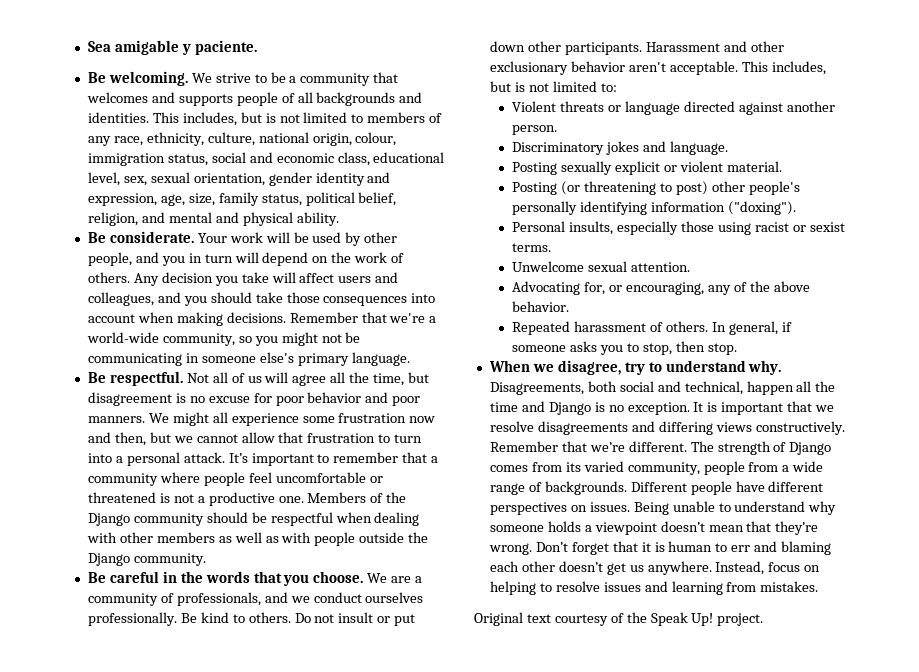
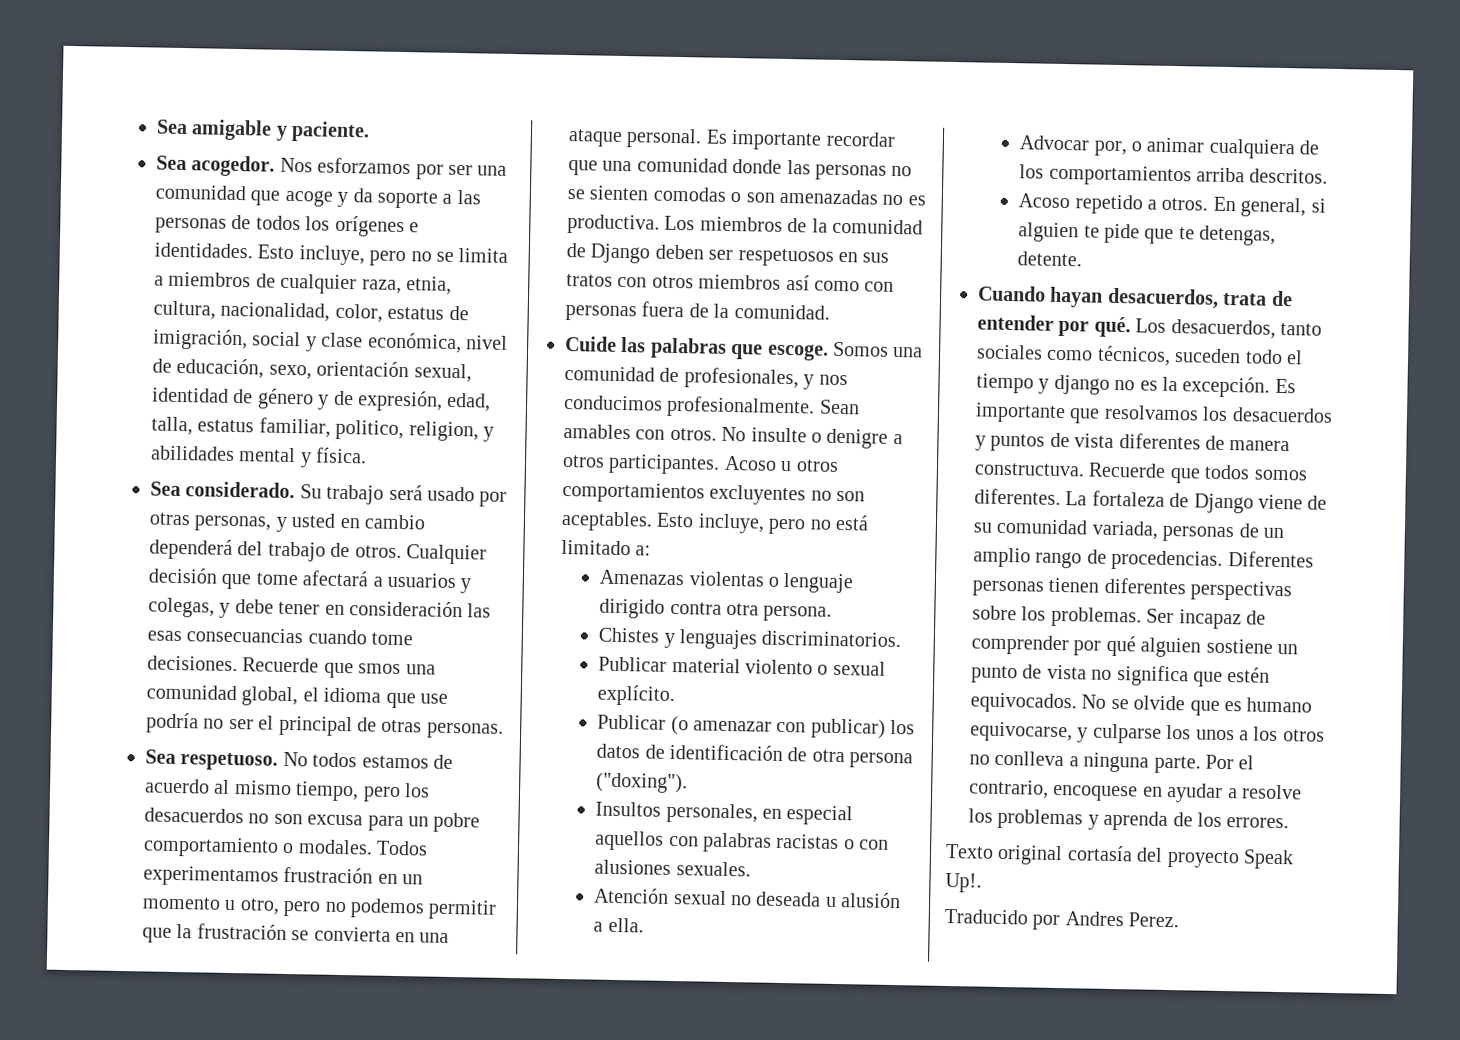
- Be welcoming. We strive to be a community that welcomes and supports people of all backgrounds and identities. This includes, but is not limited to members of any race, ethnicity, culture, national origin, colour, immigration status, social and economic class, educational level, sex, sexual orientation, gender identity and expression, age, size, family status, political belief, religion, and mental and physical ability.
- Be considerate. Your work will be used by other people, and you in turn will depend on the work of others. Any decision you take will affect users and colleagues, and you should take those consequences into account when making decisions. Remember that we're a world-wide community, so you might not be communicating in someone else's primary language.
- Be respectful. Not all of us will agree all the time, but disagreement is no excuse for poor behavior and poor manners. We might all experience some frustration now and then, but we cannot allow that frustration to turn into a personal attack. It’s important to remember that a community where people feel uncomfortable or threatened is not a productive one. Members of the Django community should be respectful when dealing with other members as well as with people outside the Django community.
- Be careful in the words that you choose. We are a community of professionals, and we conduct ourselves professionally. Be kind to others. Do not insult or put down other participants. Harassment and other exclusionary behavior aren't acceptable. This includes, but is not limited to:
- Violent threats or language directed against another person.
- Discriminatory jokes and language.
- Posting sexually explicit or violent material.
- Posting (or threatening to post) other people's personally identifying information ("doxing").
- Personal insults, especially those using racist or sexist terms.
- Unwelcome sexual attention.
- Advocating for, or encouraging, any of the above behavior.
- Repeated harassment of others. In general, if someone asks you to stop, then stop.
- When we disagree, try to understand why. Disagreements, both social and technical, happen all the time and Django is no exception. It is important that we resolve disagreements and differing views constructively. Remember that we’re different. The strength of Django comes from its varied community, people from a wide range of backgrounds. Different people have different perspectives on issues. Being unable to understand why someone holds a viewpoint doesn’t mean that they’re wrong. Don’t forget that it is human to err and blaming each other doesn’t get us anywhere. Instead, focus on helping to resolve issues and learning from mistakes.
- Original text courtesy of the Speak Up! project.
+ Sea acogedor. Nos esforzamos por ser una comunidad que acoge y da soporte a las personas de todos los orígenes e identidades. Esto incluye, pero no se limita a miembros de cualquier raza, etnia, cultura, nacionalidad, color, estatus de imigración, social y clase económica, nivel de educación, sexo, orientación sexual, identidad de género y de expresión, edad, talla, estatus familiar, politico, religion, y abilidades mental y física.
+ Sea considerado. Su trabajo será usado por otras personas, y usted en cambio dependerá del trabajo de otros. Cualquier decisión que tome afectará a usuarios y colegas, y debe tener en consideración las esas consecuancias cuando tome decisiones. Recuerde que smos una comunidad global, el idioma que use podría no ser el principal de otras personas.
+ Sea respetuoso. No todos estamos de acuerdo al mismo tiempo, pero los desacuerdos no son excusa para un pobre comportamiento o modales. Todos experimentamos frustración en un momento u otro, pero no podemos permitir que la frustración se convierta en una ataque personal. Es importante recordar que una comunidad donde las personas no se sienten comodas o son amenazadas no es productiva. Los miembros de la comunidad de Django deben ser respetuosos en sus tratos con otros miembros así como con personas fuera de la comunidad.
+ Cuide las palabras que escoge. Somos una comunidad de profesionales, y nos conducimos profesionalmente. Sean amables con otros. No insulte o denigre a otros participantes. Acoso u otros comportamientos excluyentes no son aceptables. Esto incluye, pero no está limitado a:
+ Amenazas violentas o lenguaje dirigido contra otra persona.
+ Chistes y lenguajes discriminatorios.
+ Publicar material violento o sexual explícito.
+ Publicar (o amenazar con publicar) los datos de identificación de otra persona ("doxing").
+ Insultos personales, en especial aquellos con palabras racistas o con alusiones sexuales.
+ Atención sexual no deseada u alusión a ella.
+ Advocar por, o animar cualquiera de los comportamientos arriba descritos.
+ Acoso repetido a otros. En general, si alguien te pide que te detengas, detente.
+ Cuando hayan desacuerdos, trata de entender por qué. Los desacuerdos, tanto sociales como técnicos, suceden todo el tiempo y django no es la excepción. Es importante que resolvamos los desacuerdos y puntos de vista diferentes de manera constructuva. Recuerde que todos somos diferentes. La fortaleza de Django viene de su comunidad variada, personas de un amplio rango de procedencias. Diferentes personas tienen diferentes perspectivas sobre los problemas. Ser incapaz de comprender por qué alguien sostiene un punto de vista no significa que estén equivocados. No se olvide que es humano equivocarse, y culparse los unos a los otros no conlleva a ninguna parte. Por el contrario, encoquese en ayudar a resolve los problemas y aprenda de los errores.
+ Texto original cortasía del proyecto Speak Up!.
+ Traducido por Andres Perez.

